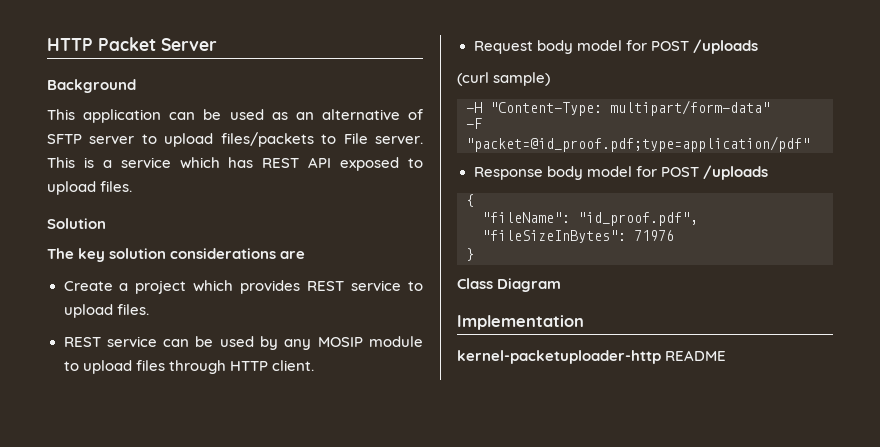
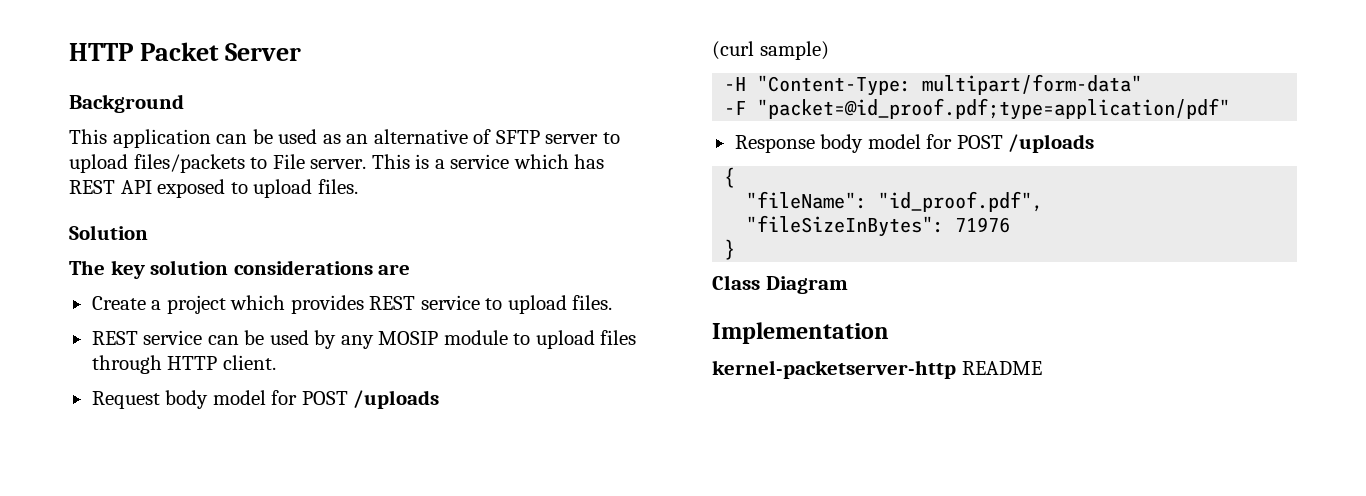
- kernel-packetuploader-http README
+ kernel-packetserver-http README

